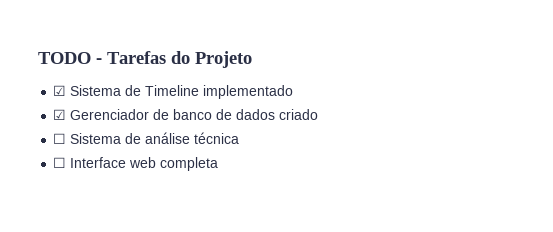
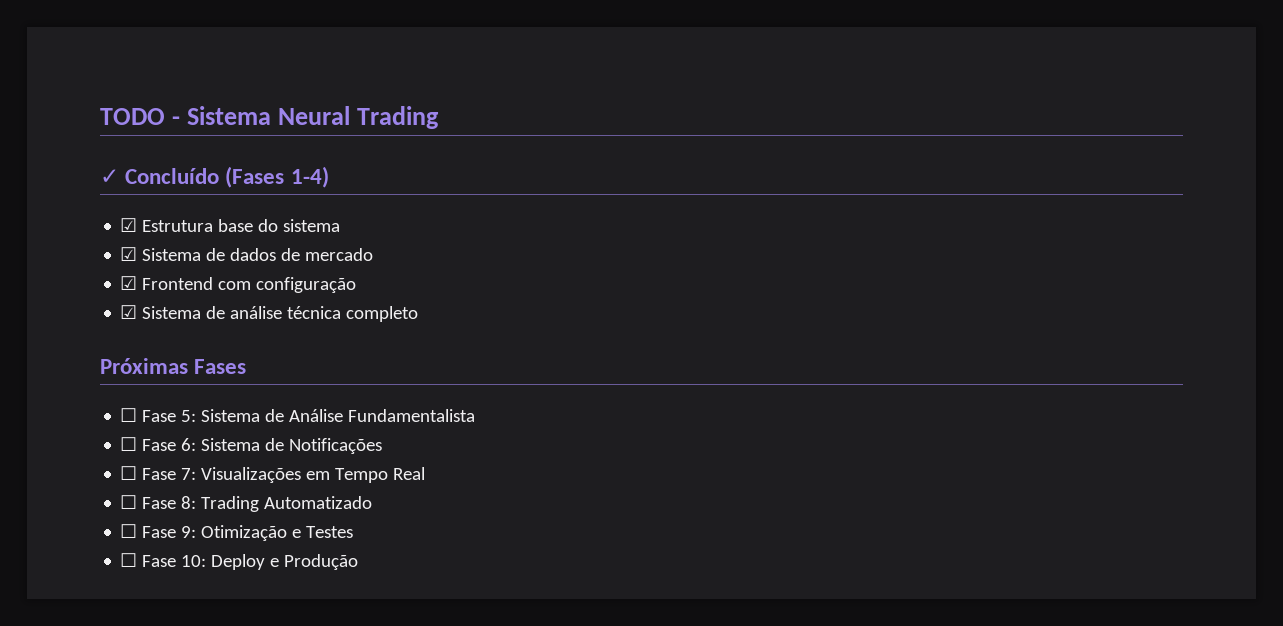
- TODO - Tarefas do Projeto
- ☑ Sistema de Timeline implementado
- ☑ Gerenciador de banco de dados criado
- ☐ Sistema de análise técnica
- ☐ Interface web completa
+ TODO - Sistema Neural Trading
+ ✓ Concluído (Fases 1-4)
+ ☑ Estrutura base do sistema
+ ☑ Sistema de dados de mercado
+ ☑ Frontend com configuração
+ ☑ Sistema de análise técnica completo
+ Próximas Fases
+ ☐ Fase 5: Sistema de Análise Fundamentalista
+ ☐ Fase 6: Sistema de Notificações
+ ☐ Fase 7: Visualizações em Tempo Real
+ ☐ Fase 8: Trading Automatizado
+ ☐ Fase 9: Otimização e Testes
+ ☐ Fase 10: Deploy e Produção

